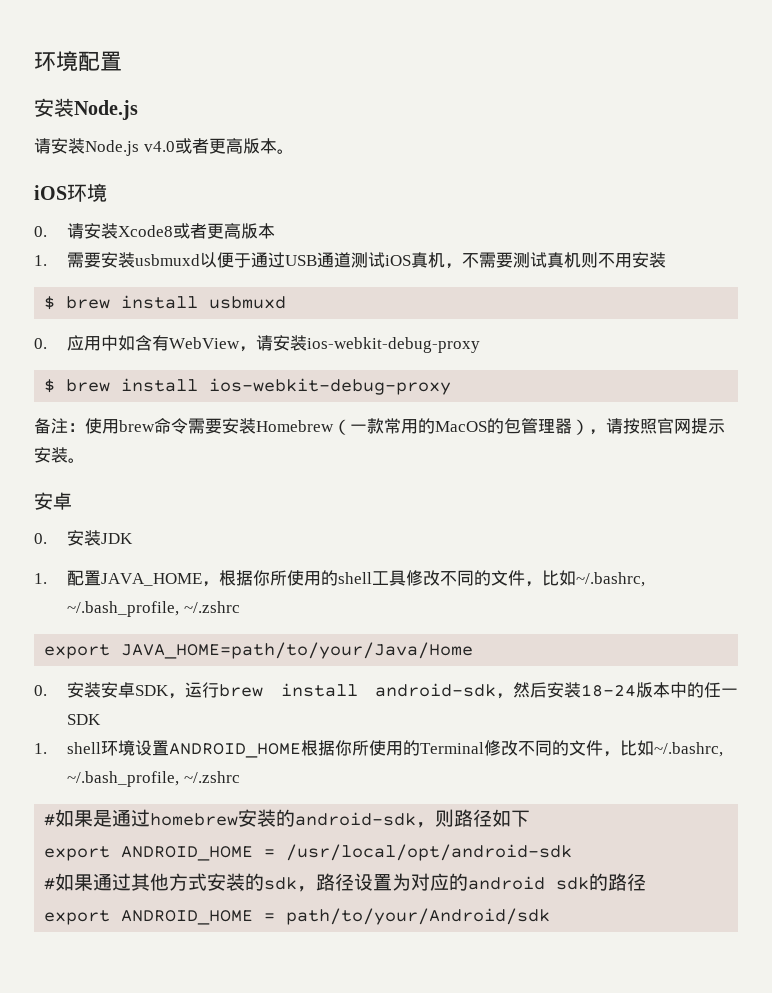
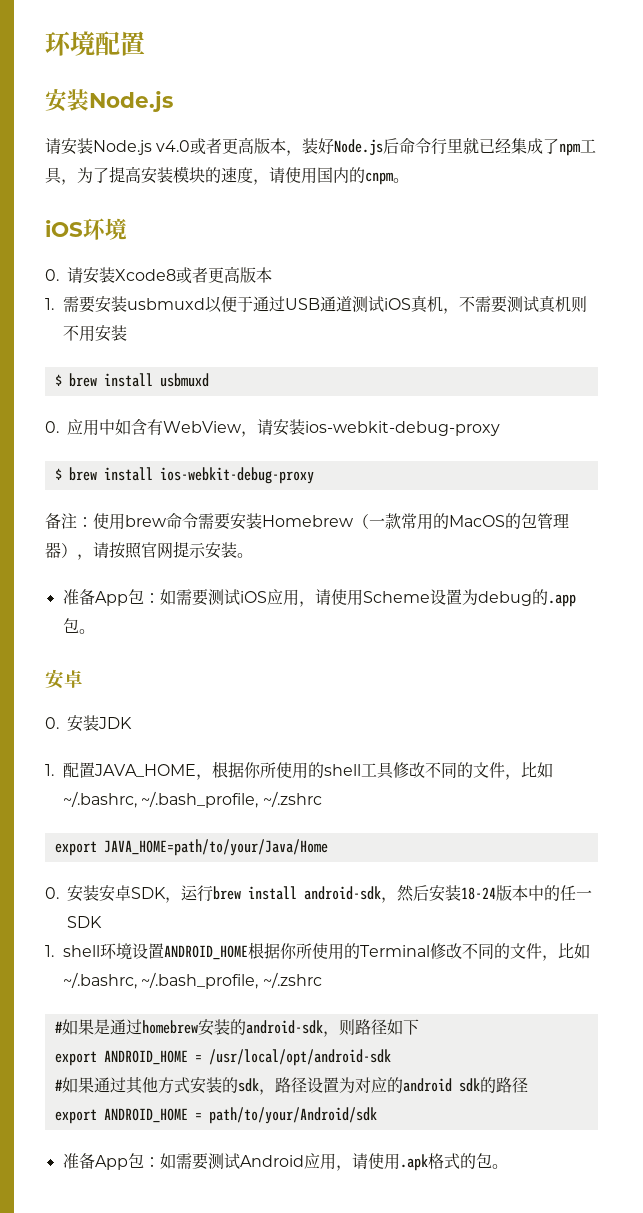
- 请安装Node.js v4.0或者更高版本。
+ 请安装Node.js v4.0或者更高版本，装好Node.js后命令行里就已经集成了npm工具，为了提高安装模块的速度，请使用国内的cnpm。
+ 准备App包：如需要测试iOS应用，请使用Scheme设置为debug的.app包。
+ 准备App包：如需要测试Android应用，请使用.apk格式的包。

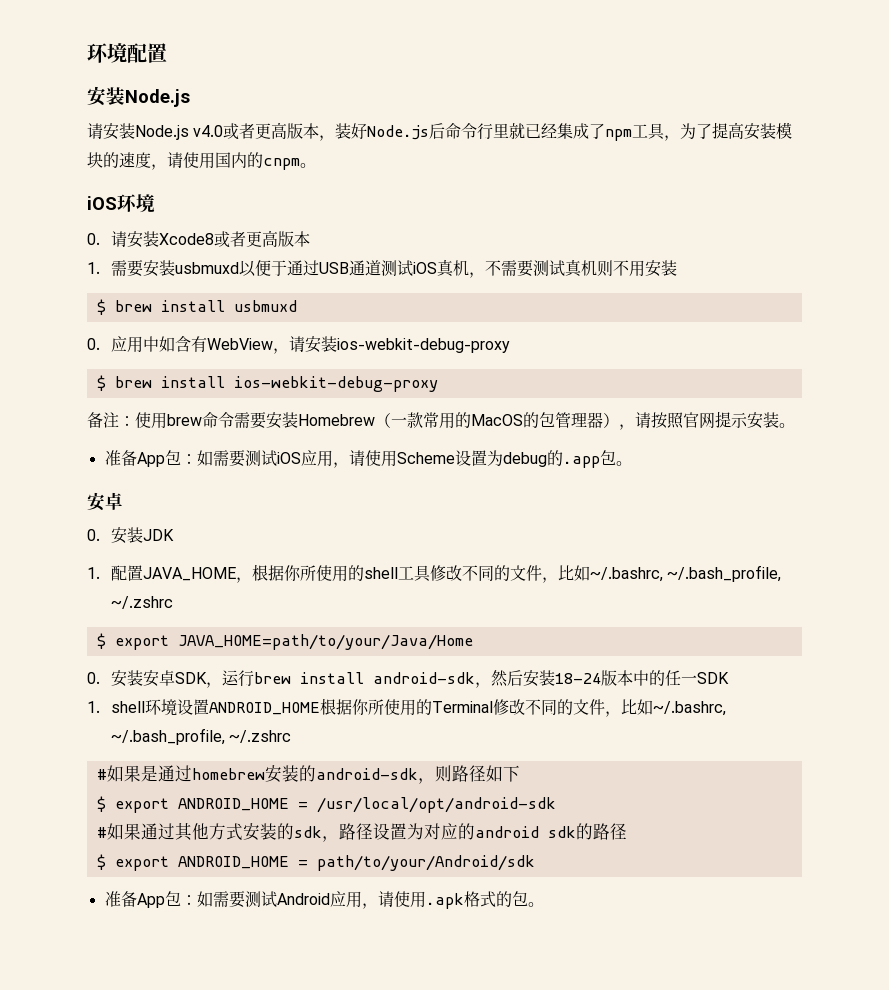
- export JAVA_HOME=path/to/your/Java/Home
+ $ export JAVA_HOME=path/to/your/Java/Home
- export ANDROID_HOME = /usr/local/opt/android-sdk
+ $ export ANDROID_HOME = /usr/local/opt/android-sdk
- export ANDROID_HOME = path/to/your/Android/sdk
+ $ export ANDROID_HOME = path/to/your/Android/sdk

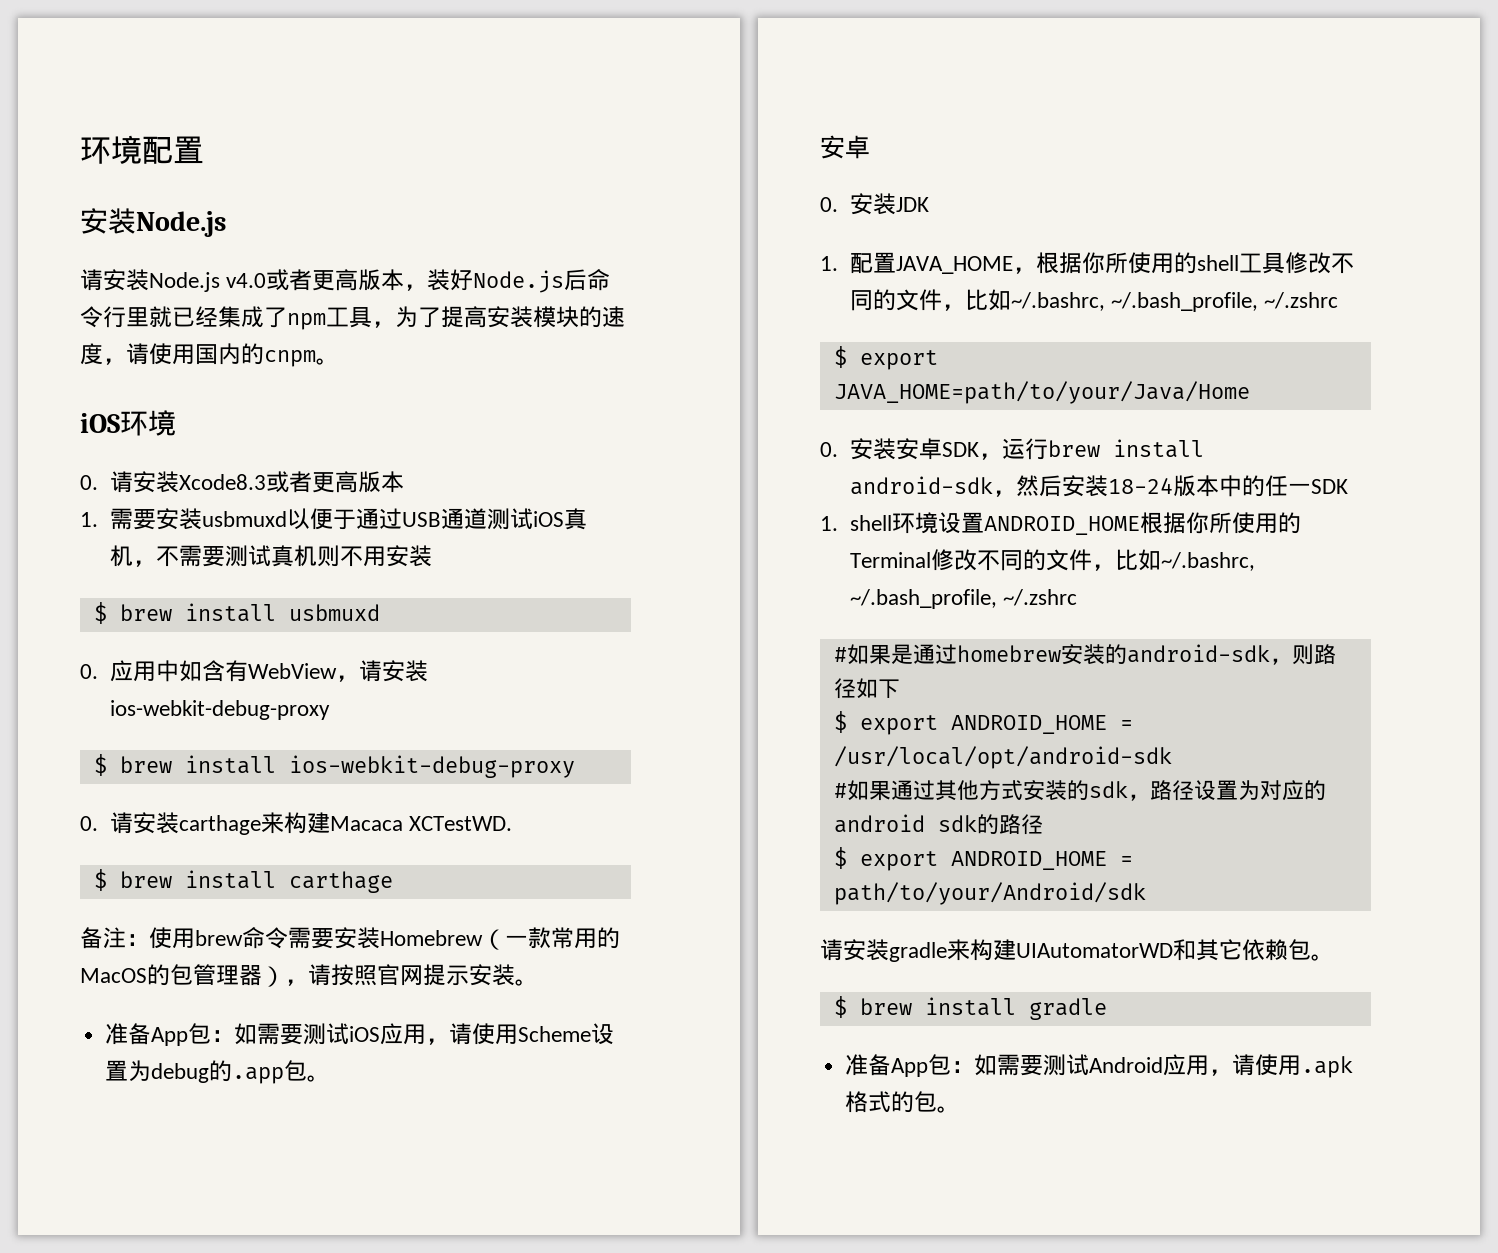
- 0.请安装Xcode8或者更高版本
+ 0.请安装Xcode8.3或者更高版本
+ 0.请安装carthage来构建Macaca XCTestWD.
+ $ brew install carthage
+ 请安装gradle来构建UIAutomatorWD和其它依赖包。
+ $ brew install gradle

